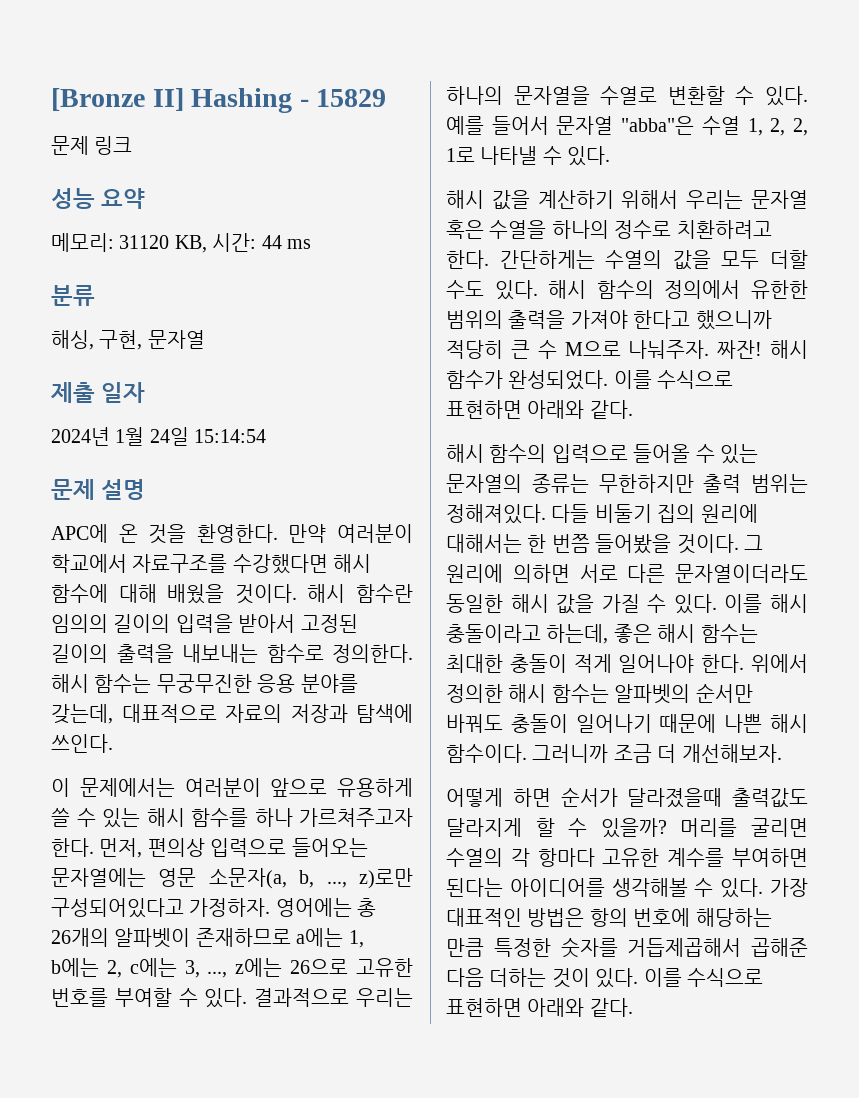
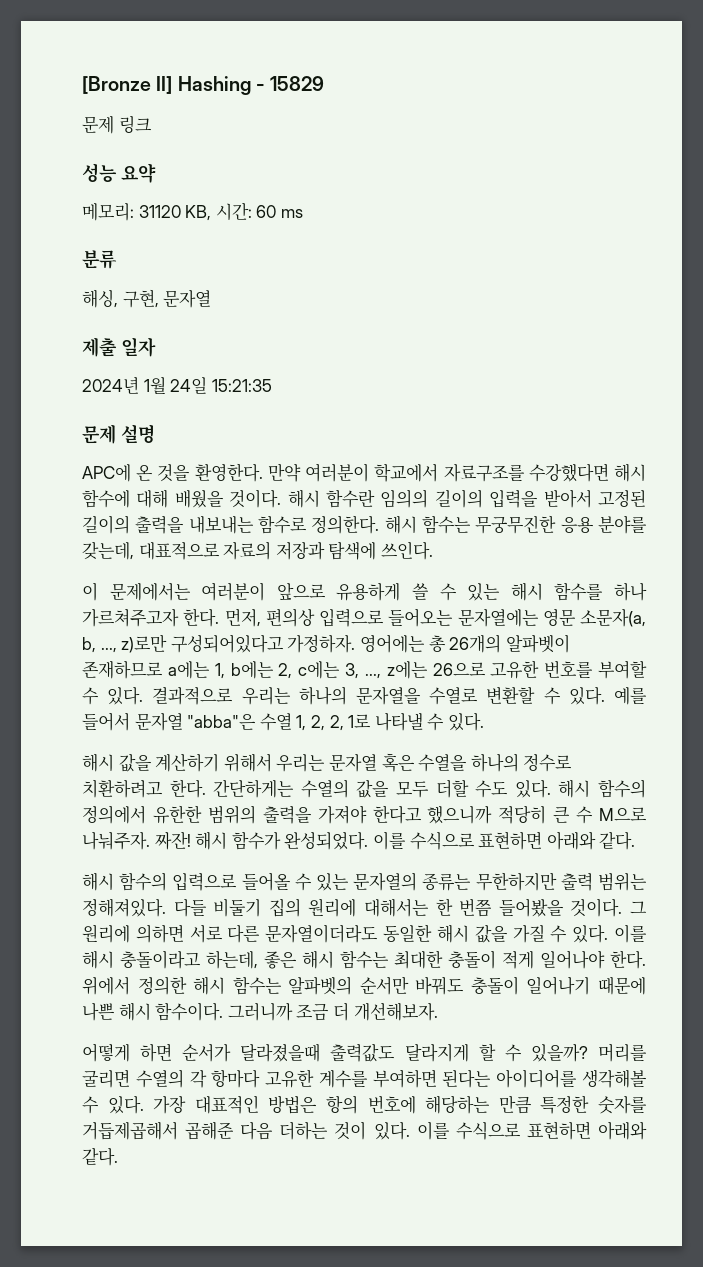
- 메모리: 31120 KB, 시간: 44 ms
+ 메모리: 31120 KB, 시간: 60 ms
- 2024년 1월 24일 15:14:54
+ 2024년 1월 24일 15:21:35

